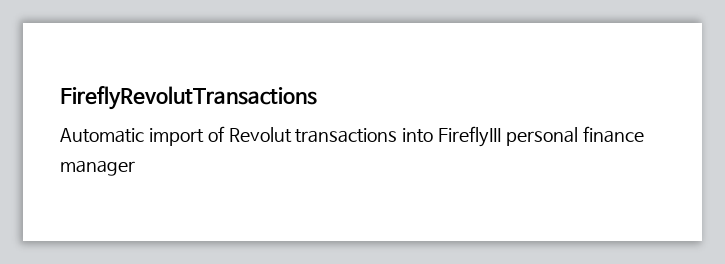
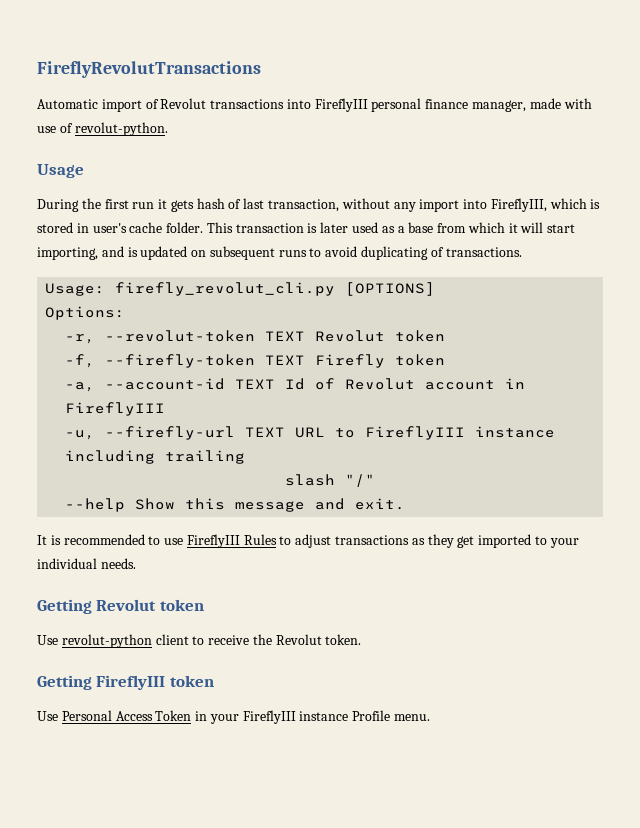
- Automatic import of Revolut transactions into FireflyIII personal finance manager
+ Automatic import of Revolut transactions into FireflyIII personal finance manager, made with use of revolut-python.
+ Usage
+ During the first run it gets hash of last transaction, without any import into FireflyIII, which is stored in user's cache folder. This transaction is later used as a base from which it will start importing, and is updated on subsequent runs to avoid duplicating of transactions.
+ Usage: firefly_revolut_cli.py [OPTIONS]
+ Options:
+ -r, --revolut-token TEXT Revolut token
+ -f, --firefly-token TEXT Firefly token
+ -a, --account-id TEXT Id of Revolut account in FireflyIII
+ -u, --firefly-url TEXT URL to FireflyIII instance including trailing
+ slash "/"
+ --help Show this message and exit.
+ It is recommended to use FireflyIII Rules to adjust transactions as they get imported to your individual needs.
+ Getting Revolut token
+ Use revolut-python client to receive the Revolut token.
+ Getting FireflyIII token
+ Use Personal Access Token in your FireflyIII instance Profile menu.

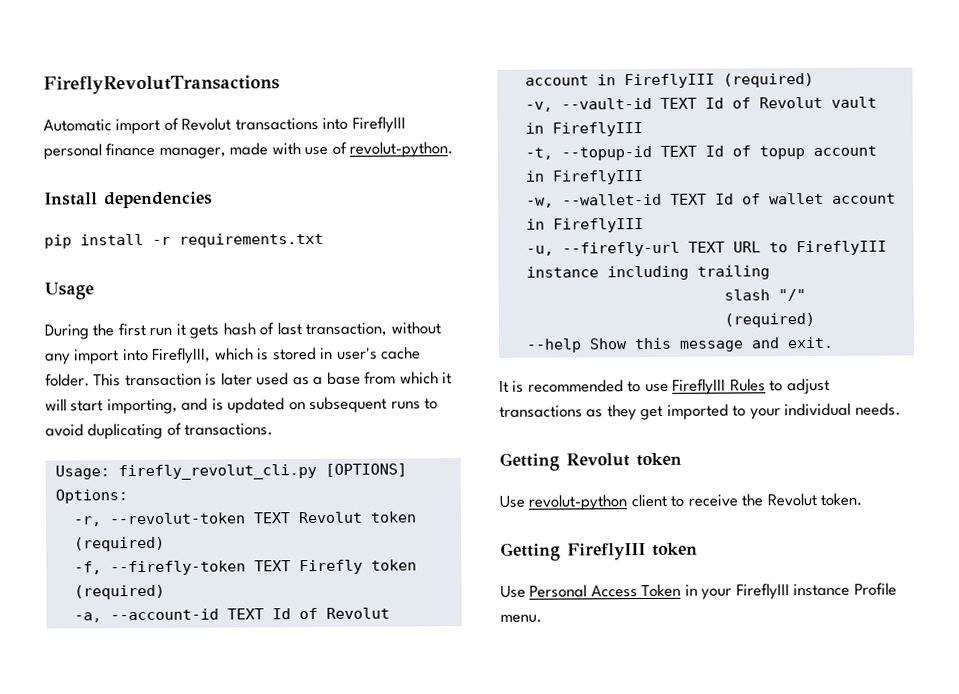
+ Install dependencies
+ pip install -r requirements.txt
- -r, --revolut-token TEXT Revolut token
+ -r, --revolut-token TEXT Revolut token (required)
- -f, --firefly-token TEXT Firefly token
+ -f, --firefly-token TEXT Firefly token (required)
- -a, --account-id TEXT Id of Revolut account in FireflyIII
+ -a, --account-id TEXT Id of Revolut account in FireflyIII (required)
+ -v, --vault-id TEXT Id of Revolut vault in FireflyIII
+ -t, --topup-id TEXT Id of topup account in FireflyIII
+ -w, --wallet-id TEXT Id of wallet account in FireflyIII
- slash "/"
+ slash "/" (required)

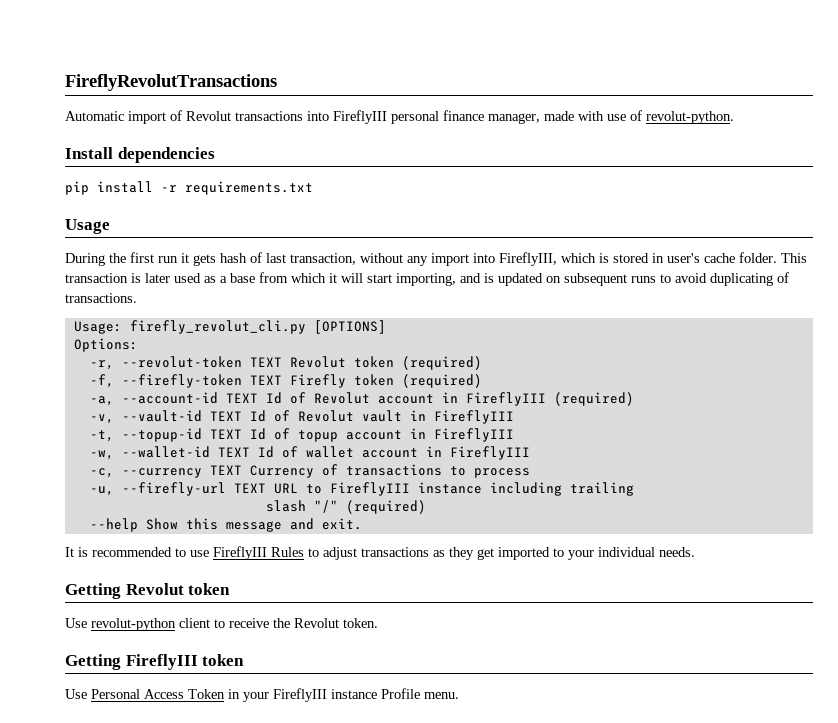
+ -c, --currency TEXT Currency of transactions to process

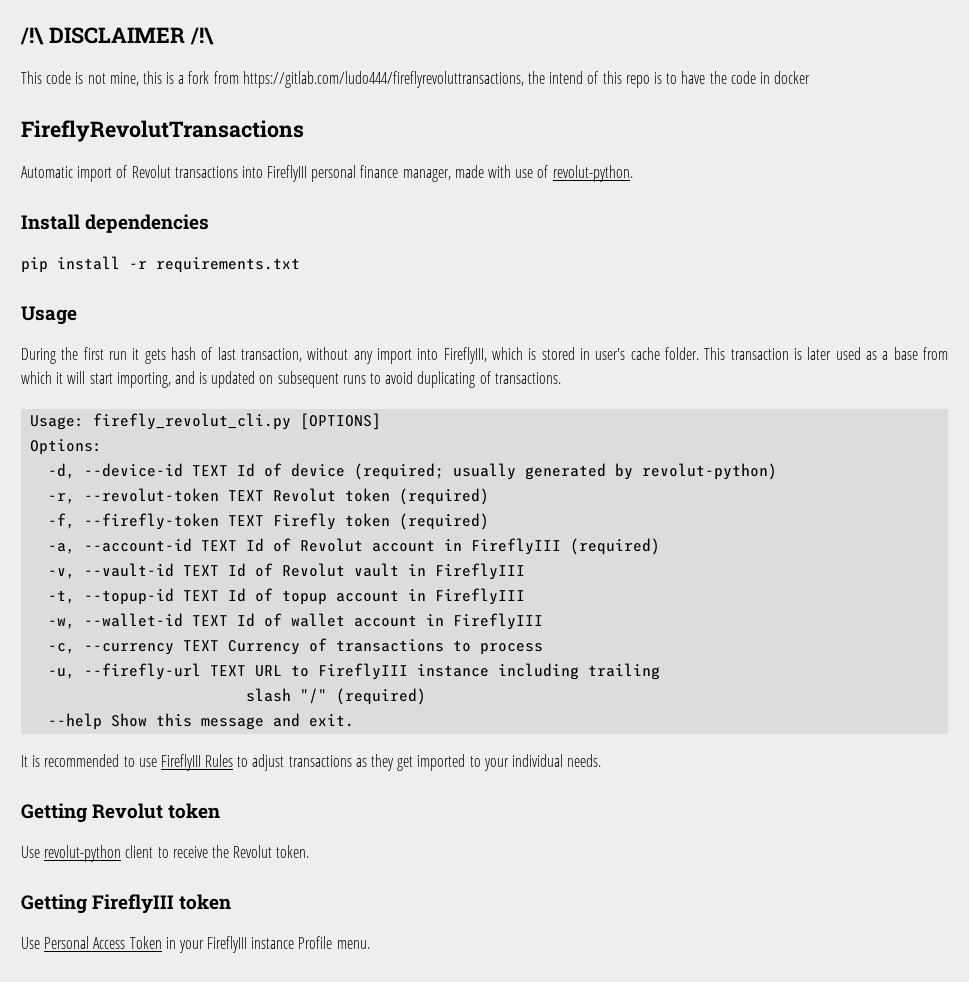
+ /!\ DISCLAIMER /!\
+ This code is not mine, this is a fork from https://gitlab.com/ludo444/fireflyrevoluttransactions, the intend of this repo is to have the code in docker
+ -d, --device-id TEXT Id of device (required; usually generated by revolut-python)

